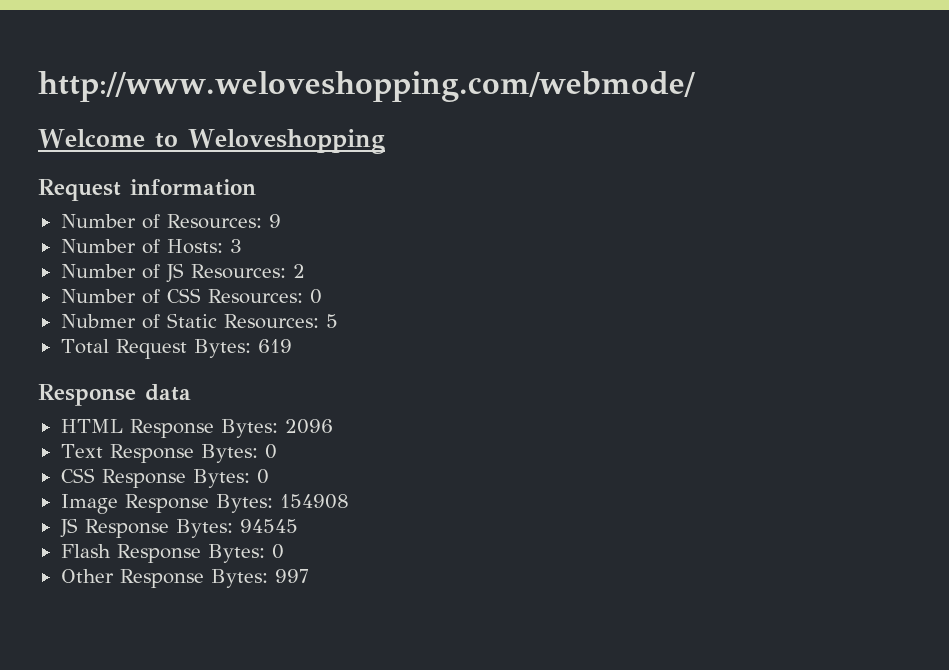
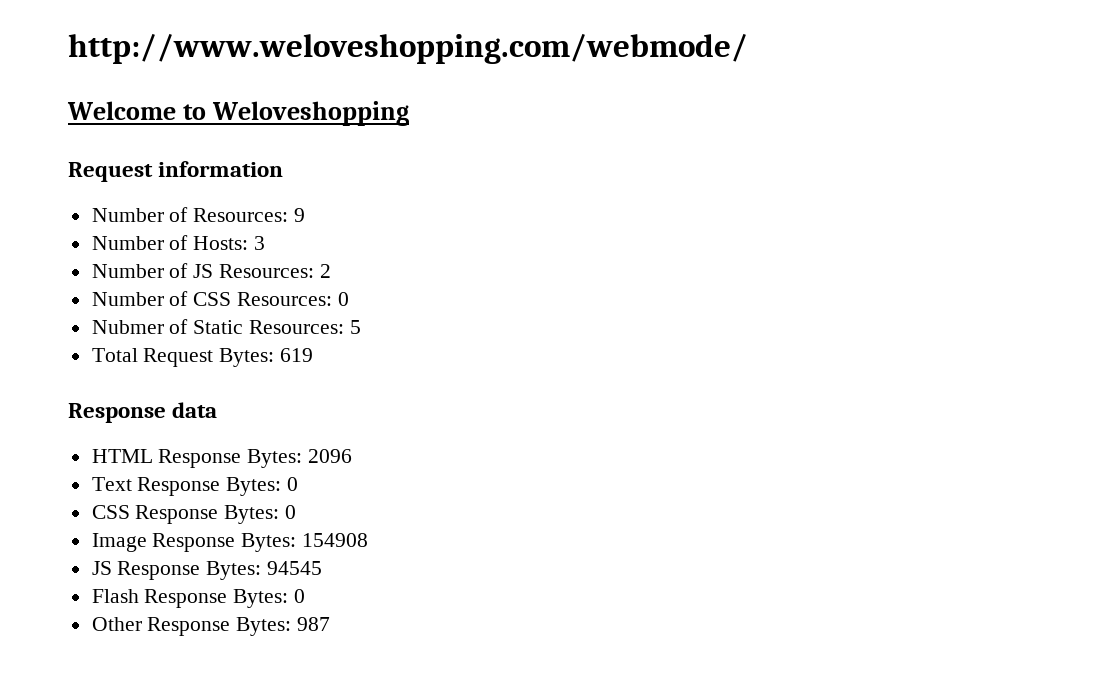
- Other Response Bytes: 997
+ Other Response Bytes: 987

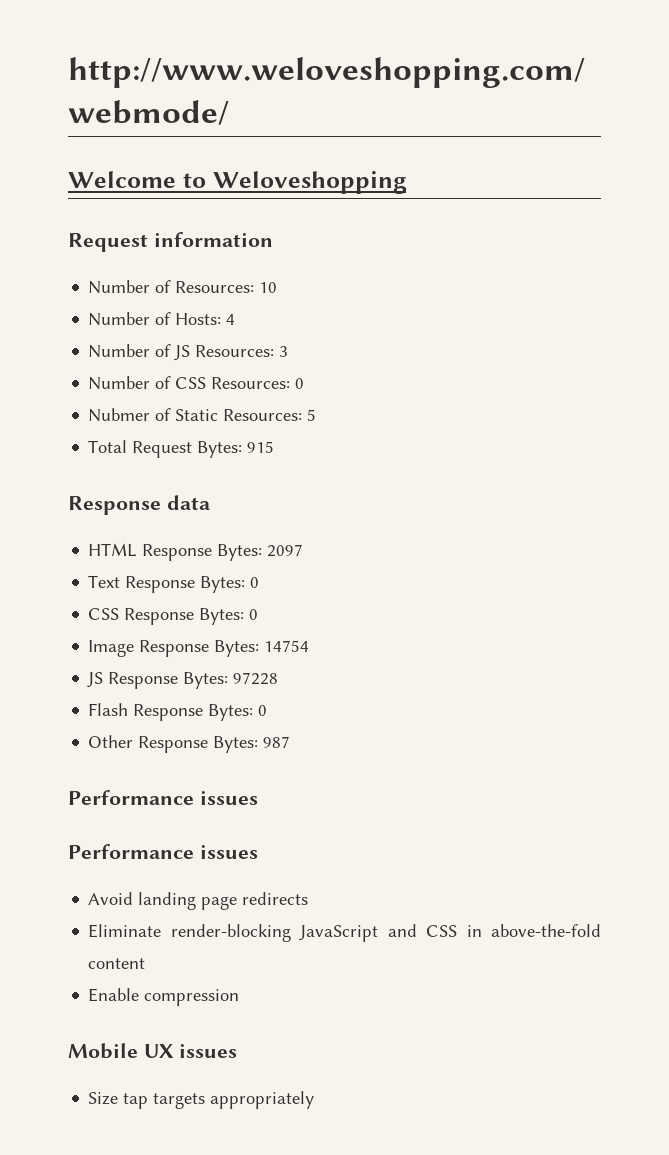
- Number of Resources: 9
+ Number of Resources: 10
- Number of Hosts: 3
+ Number of Hosts: 4
- Number of JS Resources: 2
+ Number of JS Resources: 3
- Total Request Bytes: 619
+ Total Request Bytes: 915
- HTML Response Bytes: 2096
+ HTML Response Bytes: 2097
- Image Response Bytes: 154908
+ Image Response Bytes: 14754
- JS Response Bytes: 94545
+ JS Response Bytes: 97228
  Other Response Bytes: 987
+ Performance issues
+ Performance issues
+ Avoid landing page redirects
+ Eliminate render-blocking JavaScript and CSS in above-the-fold content
+ Enable compression
+ Mobile UX issues
+ Size tap targets appropriately

